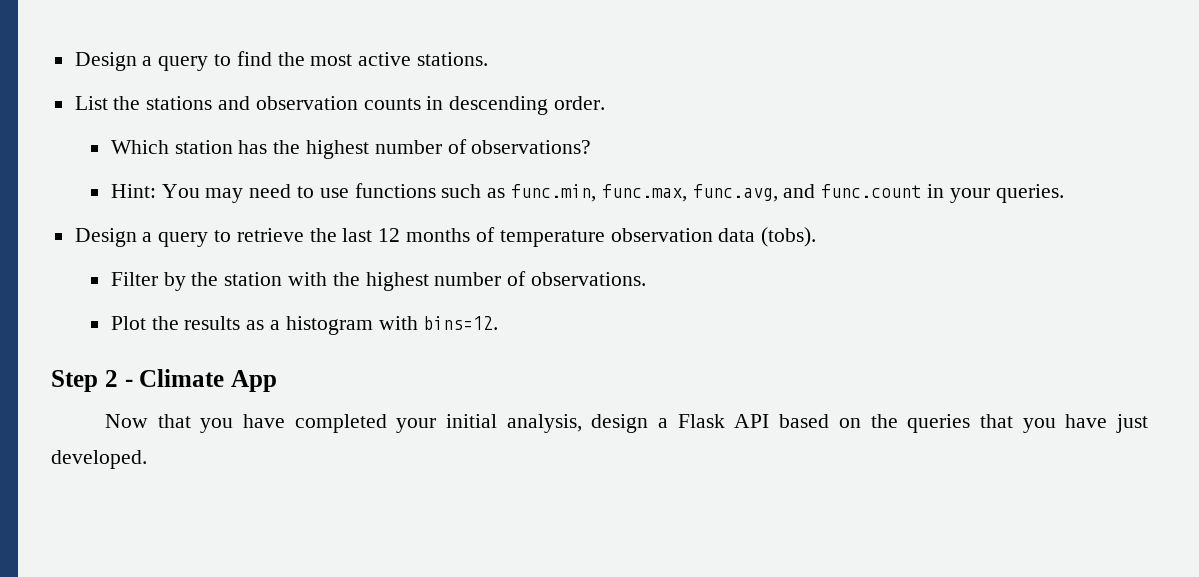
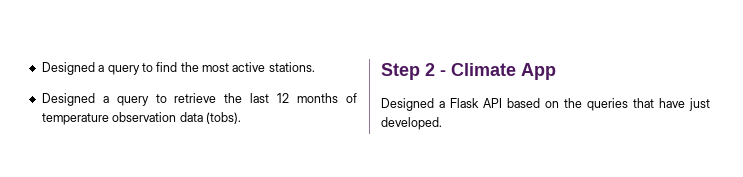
- Design a query to find the most active stations.
+ Designed a query to find the most active stations.
- List the stations and observation counts in descending order.
- Which station has the highest number of observations?
- Hint: You may need to use functions such as func.min, func.max, func.avg, and func.count in your queries.
- Design a query to retrieve the last 12 months of temperature observation data (tobs).
+ Designed a query to retrieve the last 12 months of temperature observation data (tobs).
- Filter by the station with the highest number of observations.
- Plot the results as a histogram with bins=12.
- Now that you have completed your initial analysis, design a Flask API based on the queries that you have just developed.
+ Designed a Flask API based on the queries that have just developed.

